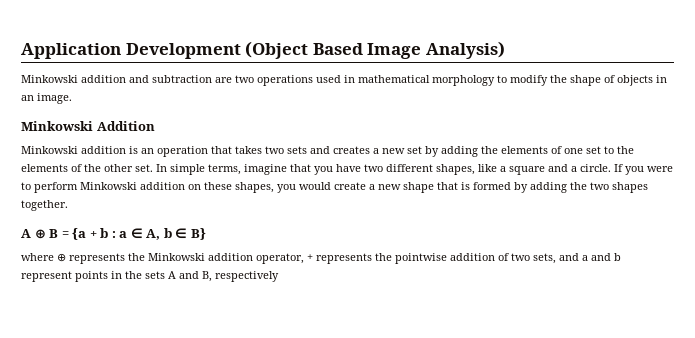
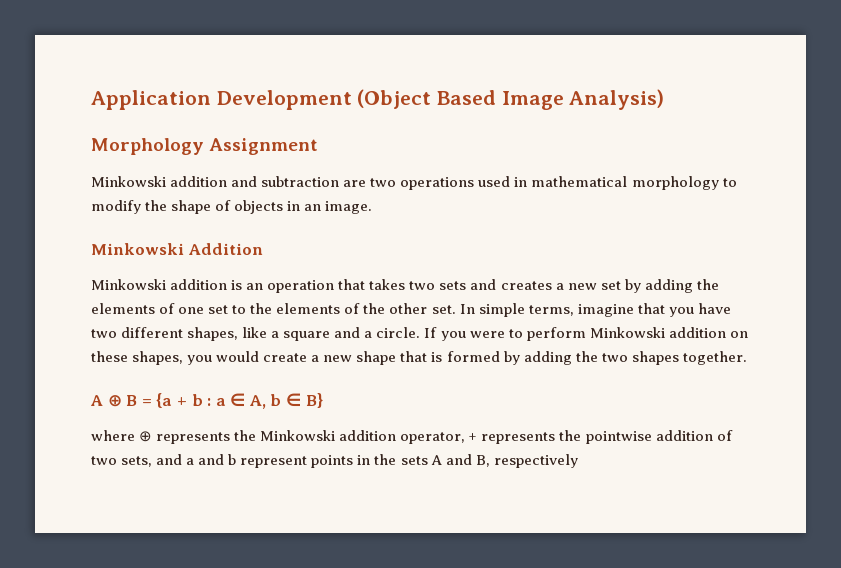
+ Morphology Assignment

